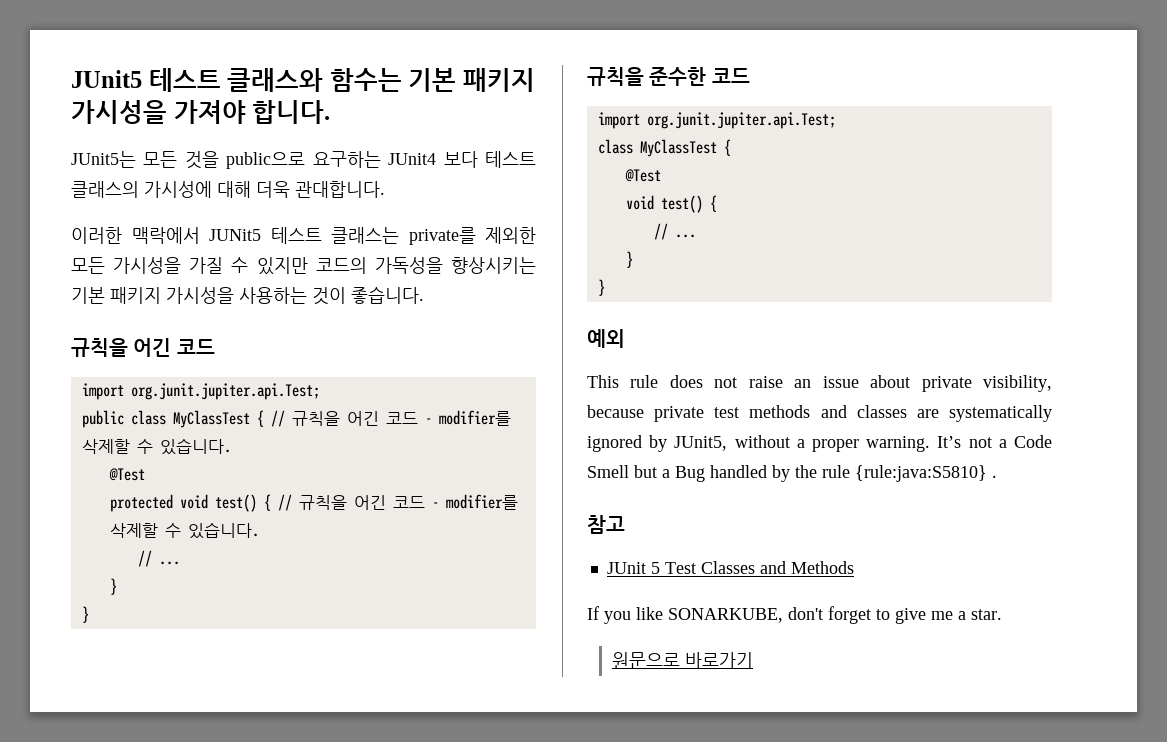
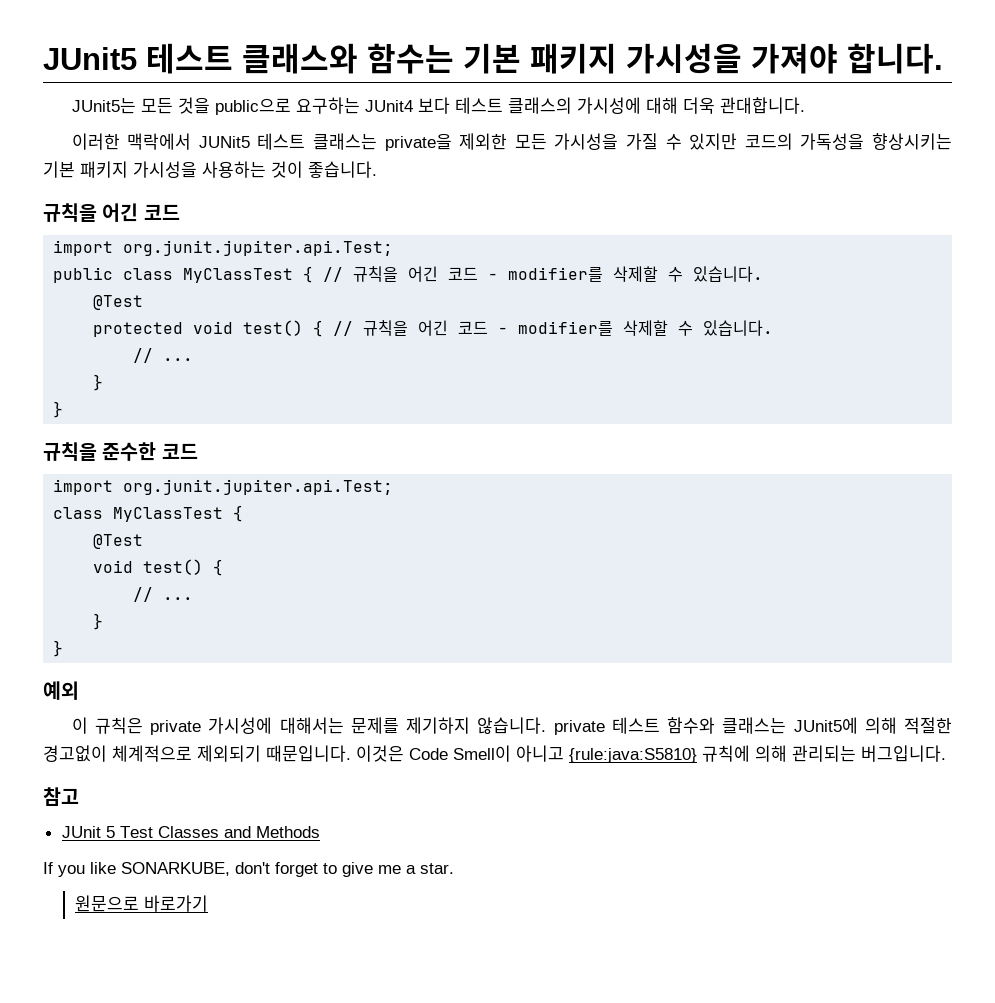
- 이러한 맥락에서 JUNit5 테스트 클래스는 private를 제외한 모든 가시성을 가질 수 있지만 코드의 가독성을 향상시키는 기본 패키지 가시성을 사용하는 것이 좋습니다.
+ 이러한 맥락에서 JUNit5 테스트 클래스는 private을 제외한 모든 가시성을 가질 수 있지만 코드의 가독성을 향상시키는 기본 패키지 가시성을 사용하는 것이 좋습니다.
- This rule does not raise an issue about private visibility, because private test methods and classes are systematically ignored by JUnit5, without a proper warning. It’s not a Code Smell but a Bug handled by the rule {rule:java:S5810} .
+ 이 규칙은 private 가시성에 대해서는 문제를 제기하지 않습니다. private 테스트 함수와 클래스는 JUnit5에 의해 적절한 경고없이 체계적으로 제외되기 때문입니다. 이것은 Code Smell이 아니고 {rule:java:S5810} 규칙에 의해 관리되는 버그입니다.

